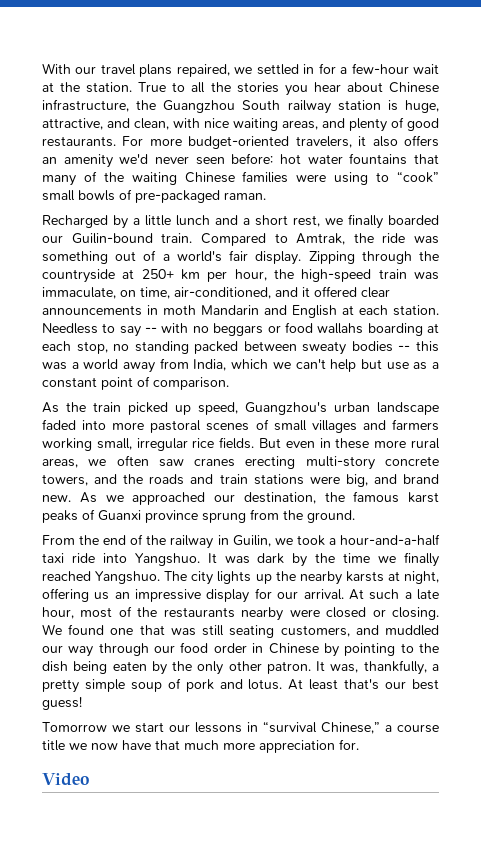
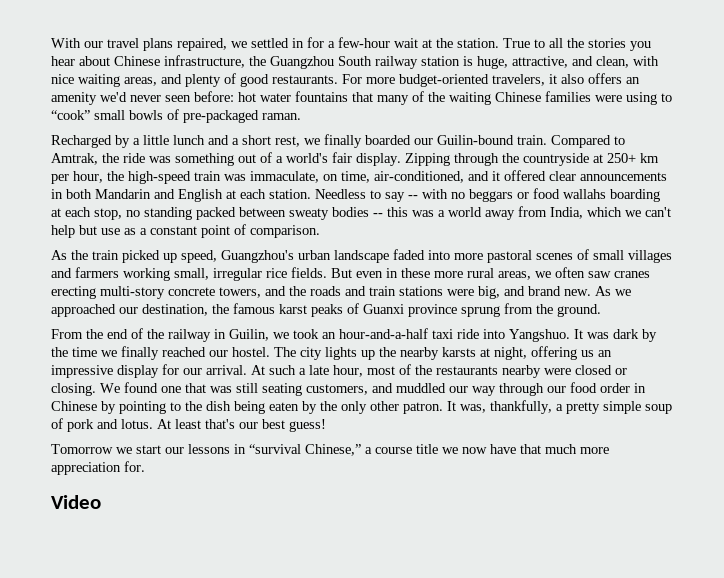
- Zipping through the countryside at 250+ km per hour, the high-speed train was immaculate, on time, air-conditioned, and it offered clear announcements in moth Mandarin and English at each station.
+ Zipping through the countryside at 250+ km per hour, the high-speed train was immaculate, on time, air-conditioned, and it offered clear announcements in both Mandarin and English at each station.
- From the end of the railway in Guilin, we took a hour-and-a-half taxi ride into Yangshuo.
+ From the end of the railway in Guilin, we took an hour-and-a-half taxi ride into Yangshuo.
- It was dark by the time we finally reached Yangshuo.
+ It was dark by the time we finally reached our hostel.

